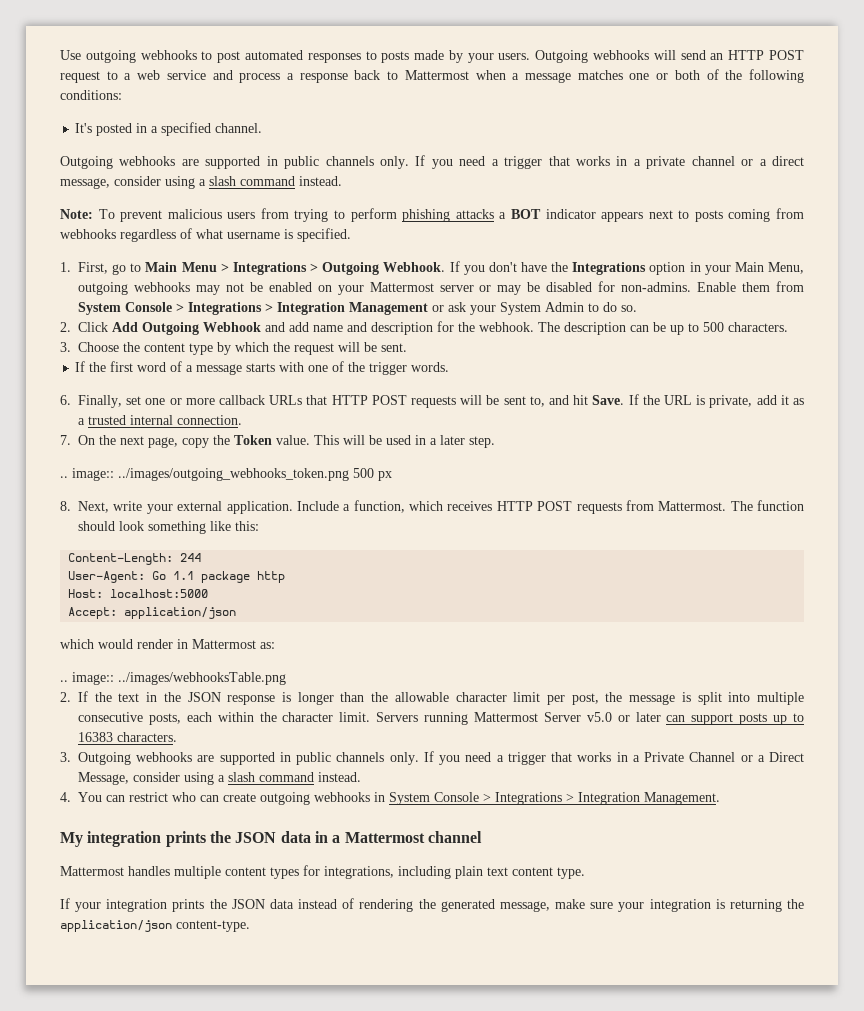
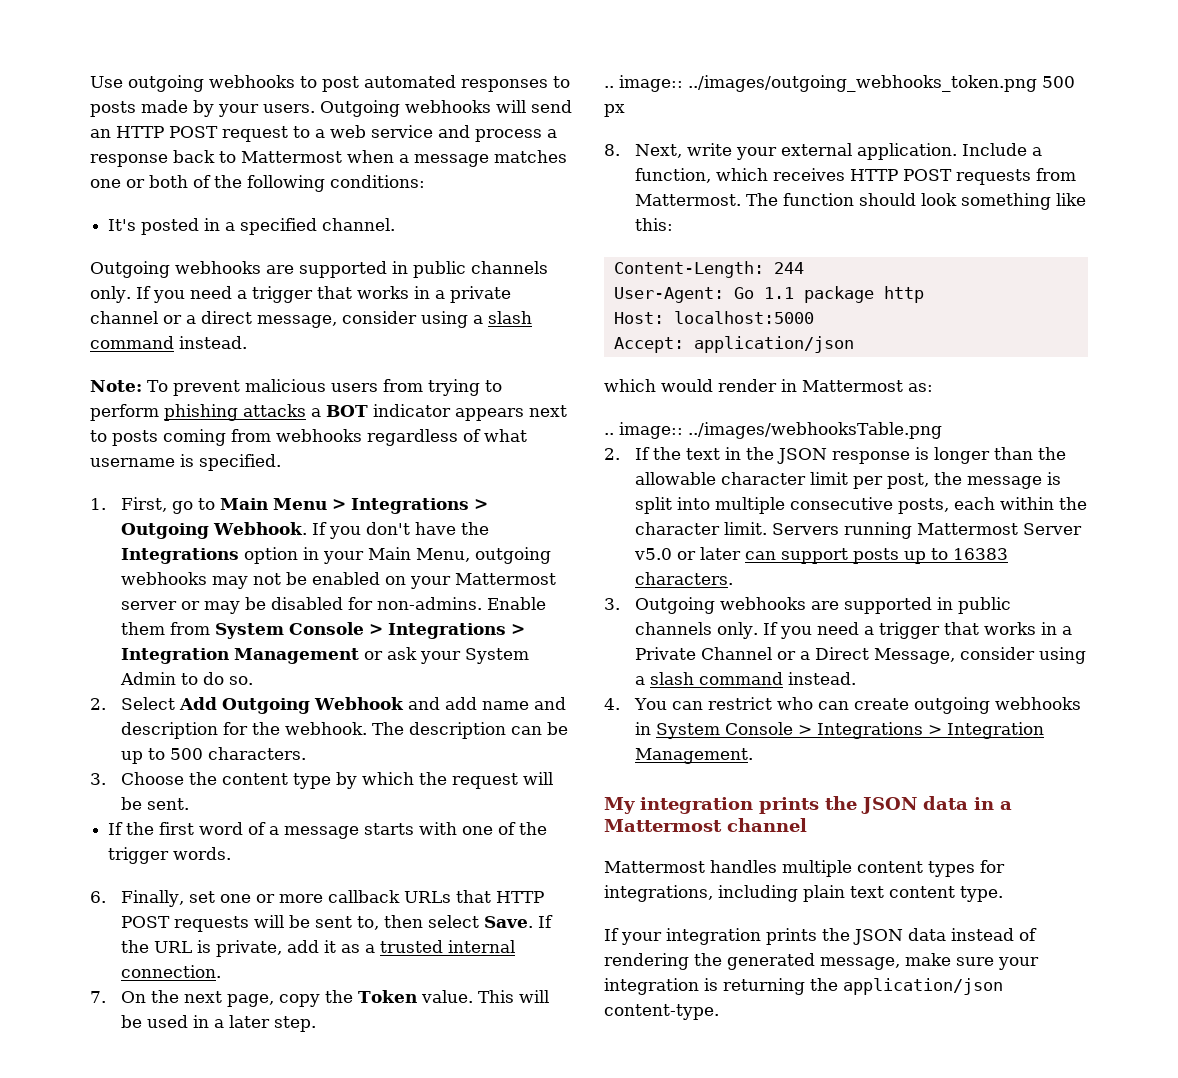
- 2. Click Add Outgoing Webhook and add name and description for the webhook.
+ 2. Select Add Outgoing Webhook and add name and description for the webhook.
- 6. Finally, set one or more callback URLs that HTTP POST requests will be sent to, and hit Save.
+ 6. Finally, set one or more callback URLs that HTTP POST requests will be sent to, then select Save.

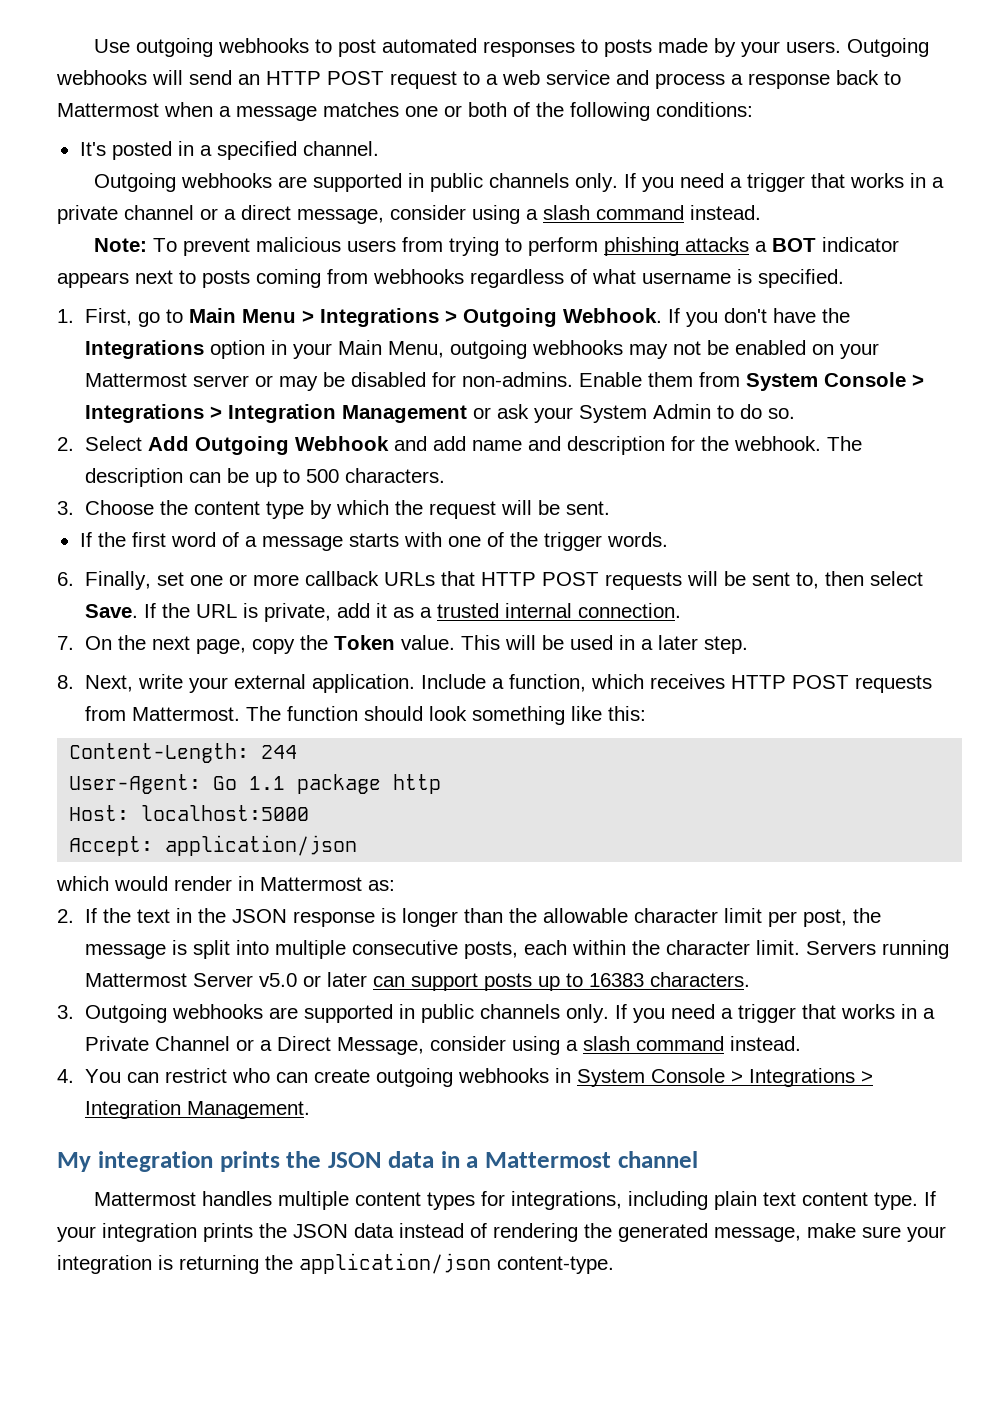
- .. image:: ../images/outgoing_webhooks_token.png 500 px
- .. image:: ../images/webhooksTable.png
- Mattermost handles multiple content types for integrations, including plain text content type.
- If your integration prints the JSON data instead of rendering the generated message, make sure your integration is returning the application/json content-type.
+ Mattermost handles multiple content types for integrations, including plain text content type. If your integration prints the JSON data instead of rendering the generated message, make sure your integration is returning the application/json content-type.

